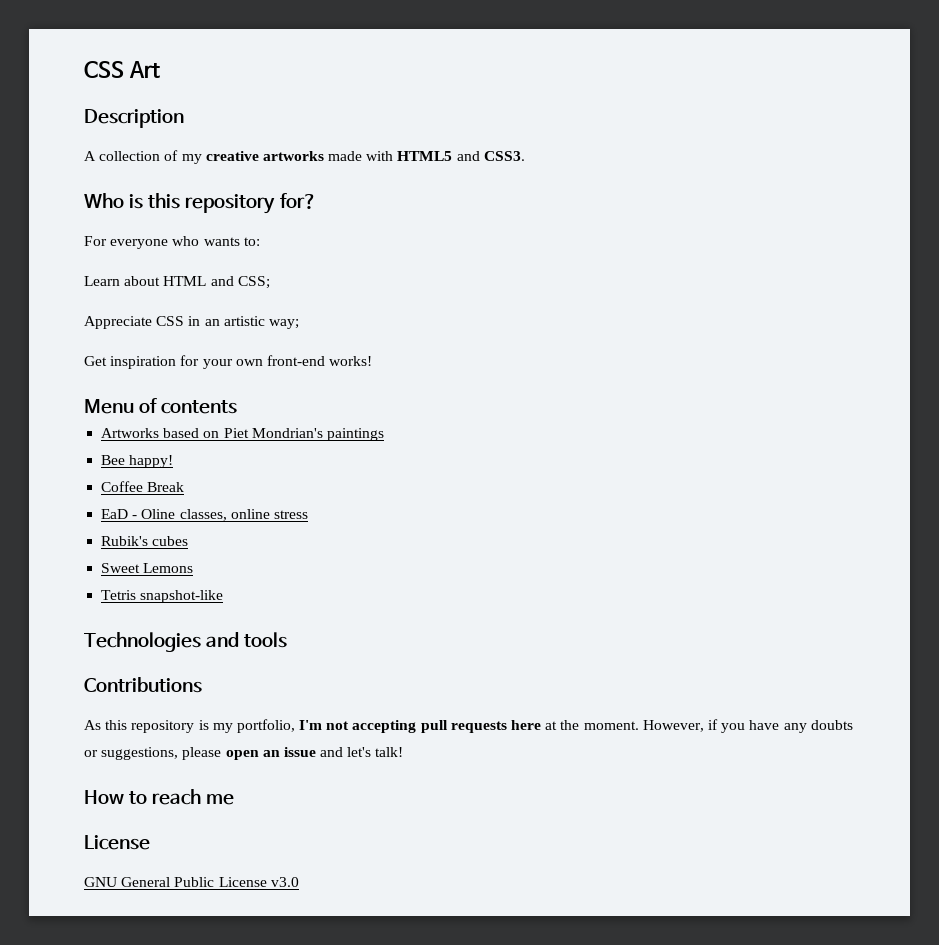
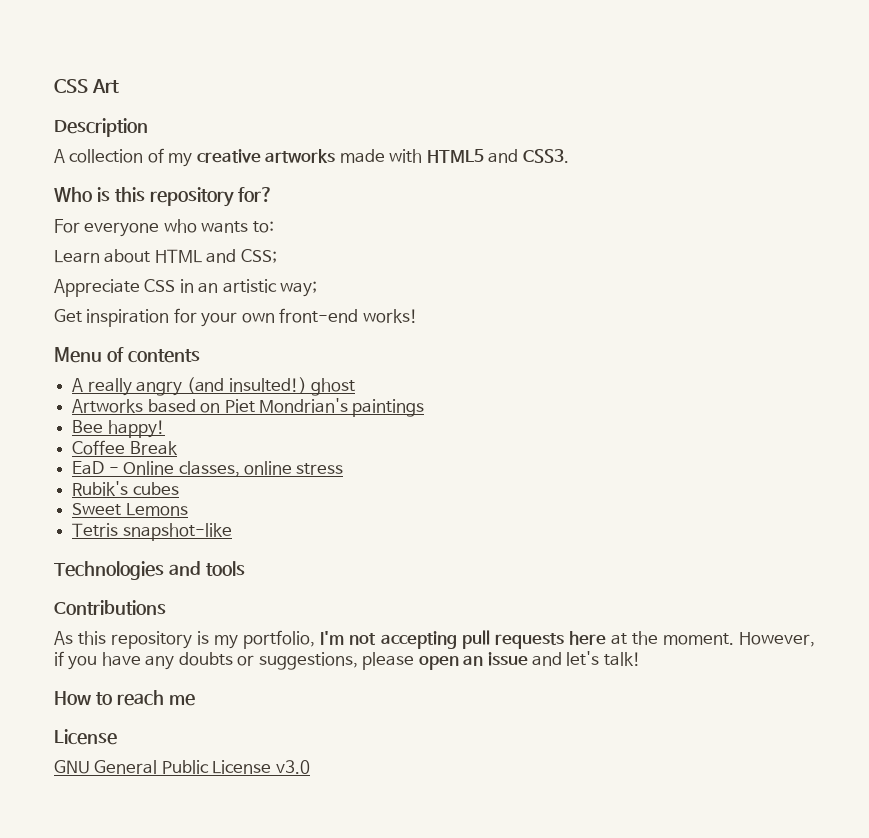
+ A really angry (and insulted!) ghost
- EaD - Oline classes, online stress
+ EaD - Online classes, online stress

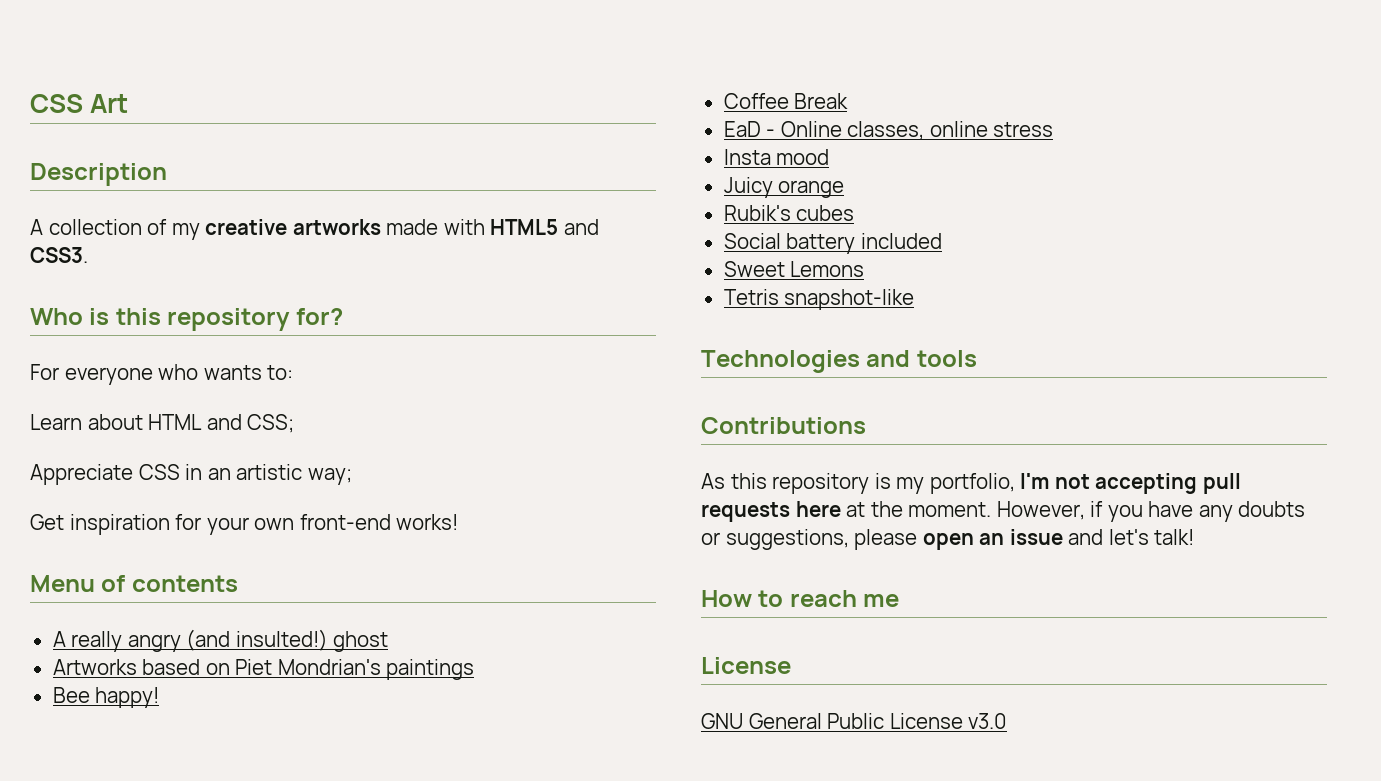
+ Insta mood
+ Juicy orange
+ Social battery included

